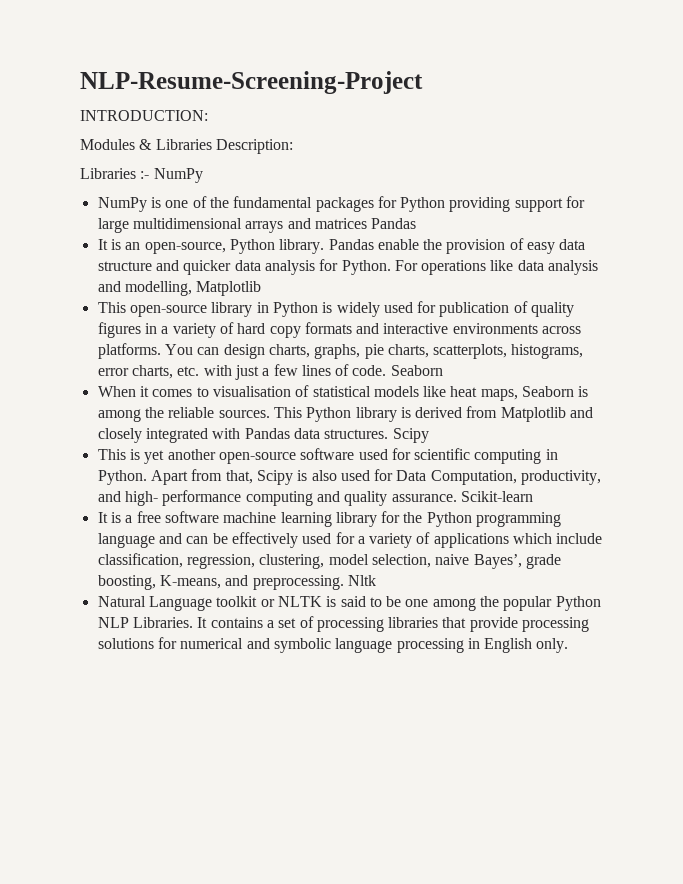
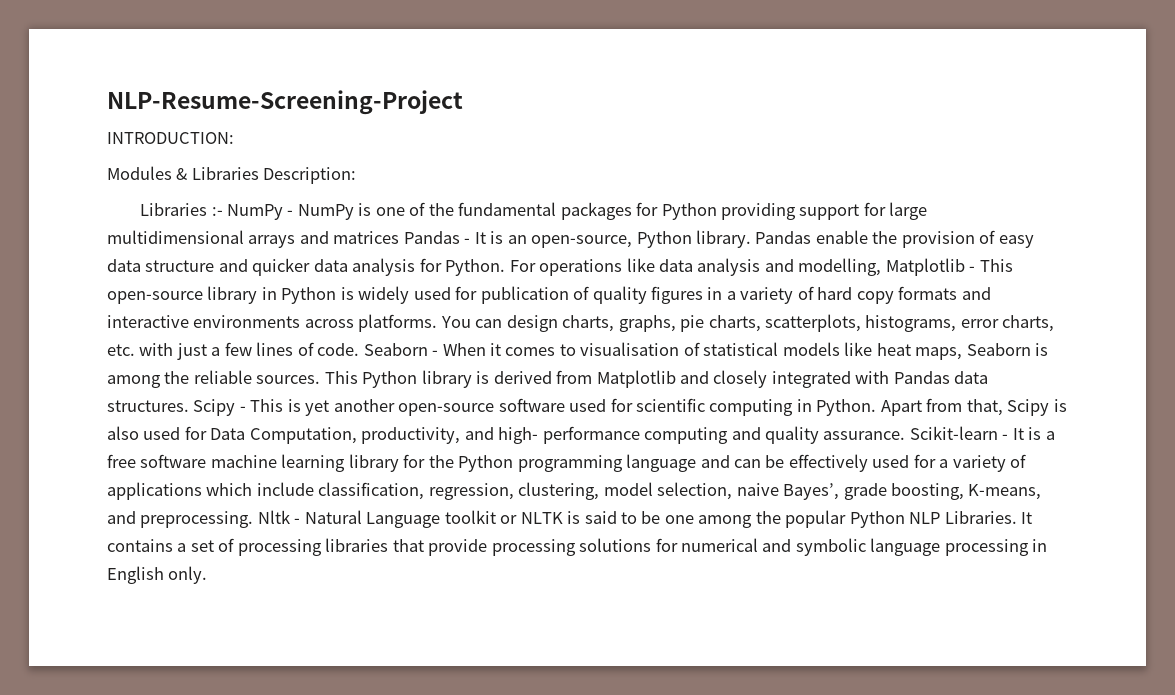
- Libraries :- NumPy
- NumPy is one of the fundamental packages for Python providing support for large multidimensional arrays and matrices Pandas
- It is an open-source, Python library.
+ Libraries :- NumPy - NumPy is one of the fundamental packages for Python providing support for large multidimensional arrays and matrices Pandas - It is an open-source, Python library.
- For operations like data analysis and modelling, Matplotlib
- This open-source library in Python is widely used for publication of quality figures in a variety of hard copy formats and interactive environments across platforms.
+ For operations like data analysis and modelling, Matplotlib - This open-source library in Python is widely used for publication of quality figures in a variety of hard copy formats and interactive environments across platforms.
- You can design charts, graphs, pie charts, scatterplots, histograms, error charts, etc. with just a few lines of code. Seaborn
- When it comes to visualisation of statistical models like heat maps, Seaborn is among the reliable sources.
+ You can design charts, graphs, pie charts, scatterplots, histograms, error charts, etc. with just a few lines of code. Seaborn - When it comes to visualisation of statistical models like heat maps, Seaborn is among the reliable sources.
- This Python library is derived from Matplotlib and closely integrated with Pandas data structures. Scipy
- This is yet another open-source software used for scientific computing in Python.
+ This Python library is derived from Matplotlib and closely integrated with Pandas data structures. Scipy - This is yet another open-source software used for scientific computing in Python.
- Scikit-learn
- It is a free software machine learning library for the Python programming language and can be effectively used for a variety of applications which include classification, regression, clustering, model selection, naive Bayes’, grade boosting, K-means, and preprocessing.
+ Scikit-learn - It is a free software machine learning library for the Python programming language and can be effectively used for a variety of applications which include classification, regression, clustering, model selection, naive Bayes’, grade boosting, K-means, and preprocessing.
- Nltk
- Natural Language toolkit or NLTK is said to be one among the popular Python NLP Libraries.
+ Nltk - Natural Language toolkit or NLTK is said to be one among the popular Python NLP Libraries.

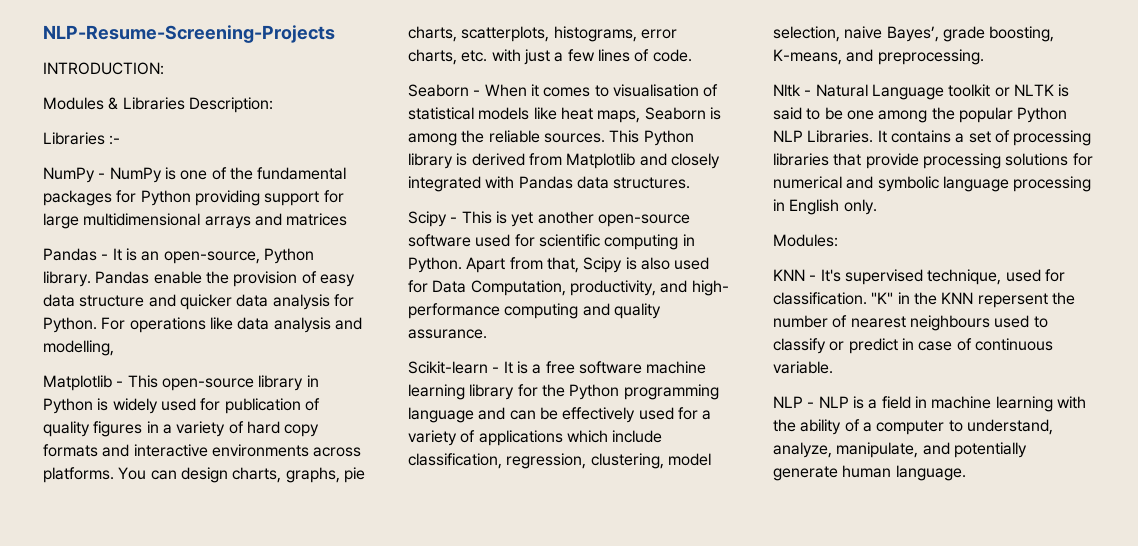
- NLP-Resume-Screening-Project
+ NLP-Resume-Screening-Projects
- Libraries :- NumPy - NumPy is one of the fundamental packages for Python providing support for large multidimensional arrays and matrices Pandas - It is an open-source, Python library.
+ Libraries :-
+ NumPy - NumPy is one of the fundamental packages for Python providing support for large multidimensional arrays and matrices
+ Pandas - It is an open-source, Python library.
- For operations like data analysis and modelling, Matplotlib - This open-source library in Python is widely used for publication of quality figures in a variety of hard copy formats and interactive environments across platforms.
+ For operations like data analysis and modelling,
+ Matplotlib - This open-source library in Python is widely used for publication of quality figures in a variety of hard copy formats and interactive environments across platforms.
- You can design charts, graphs, pie charts, scatterplots, histograms, error charts, etc. with just a few lines of code. Seaborn - When it comes to visualisation of statistical models like heat maps, Seaborn is among the reliable sources.
+ You can design charts, graphs, pie charts, scatterplots, histograms, error charts, etc. with just a few lines of code.
+ Seaborn - When it comes to visualisation of statistical models like heat maps, Seaborn is among the reliable sources.
- This Python library is derived from Matplotlib and closely integrated with Pandas data structures. Scipy - This is yet another open-source software used for scientific computing in Python.
+ This Python library is derived from Matplotlib and closely integrated with Pandas data structures.
+ Scipy - This is yet another open-source software used for scientific computing in Python.
- Apart from that, Scipy is also used for Data Computation, productivity, and high- performance computing and quality assurance. Scikit-learn - It is a free software machine learning library for the Python programming language and can be effectively used for a variety of applications which include classification, regression, clustering, model selection, naive Bayes’, grade boosting, K-means, and preprocessing. Nltk - Natural Language toolkit or NLTK is said to be one among the popular Python NLP Libraries.
+ Apart from that, Scipy is also used for Data Computation, productivity, and high- performance computing and quality assurance.
+ Scikit-learn - It is a free software machine learning library for the Python programming language and can be effectively used for a variety of applications which include classification, regression, clustering, model selection, naive Bayes’, grade boosting, K-means, and preprocessing.
+ Nltk - Natural Language toolkit or NLTK is said to be one among the popular Python NLP Libraries.
+ Modules:
+ KNN - It's supervised technique, used for classification. "K" in the KNN repersent the number of nearest neighbours used to classify or predict in case of continuous variable.
+ NLP - NLP is a field in machine learning with the ability of a computer to understand, analyze, manipulate, and potentially generate human language.

